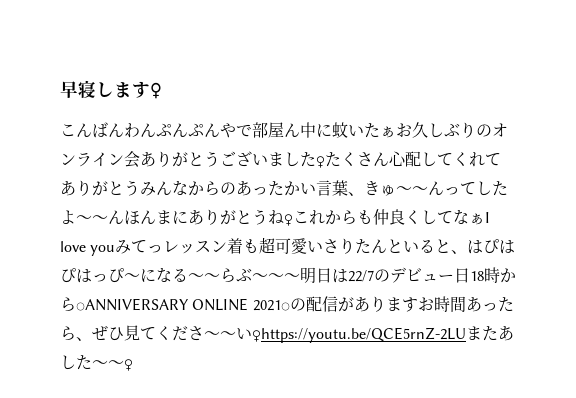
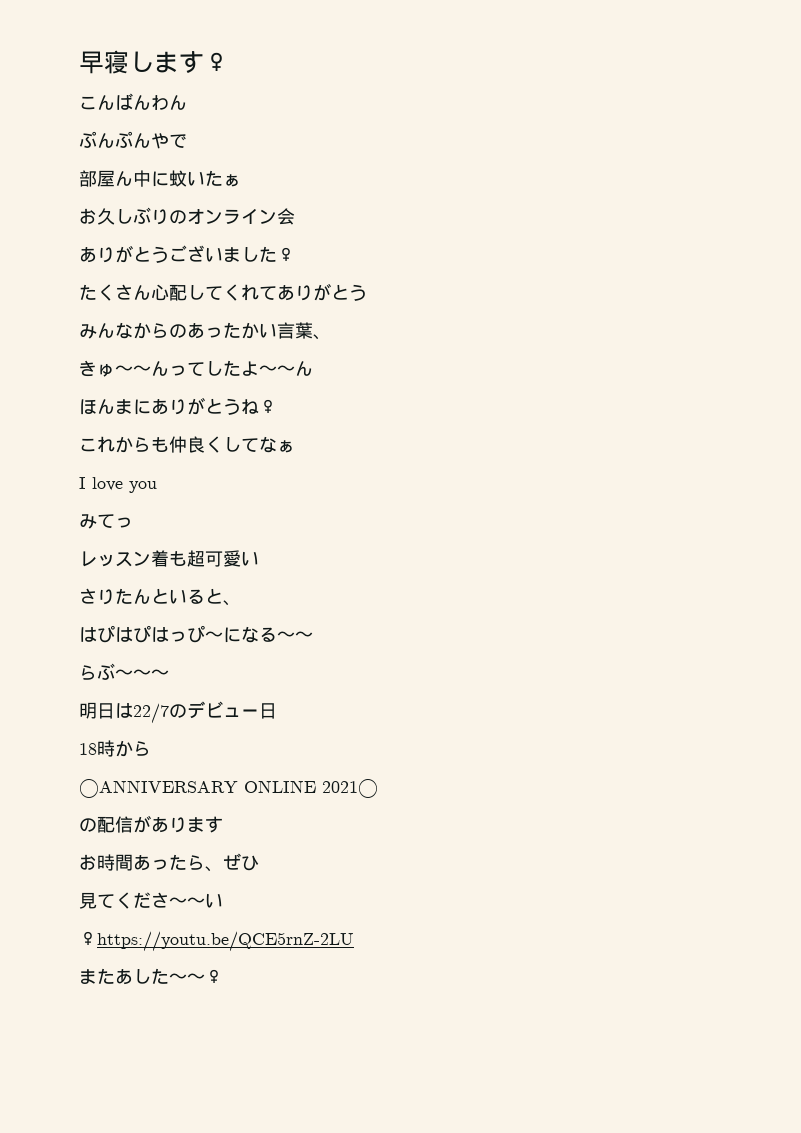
- こんばんわんぷんぷんやで部屋ん中に蚊いたぁお久しぶりのオンライン会ありがとうございました♀たくさん心配してくれてありがとうみんなからのあったかい言葉、きゅ〜〜んってしたよ〜〜んほんまにありがとうね♀これからも仲良くしてなぁI love youみてっレッスン着も超可愛いさりたんといると、はぴはぴはっぴ〜になる〜〜らぶ〜〜〜明日は22/7のデビュー日18時から○ANNIVERSARY ONLINE 2021○の配信がありますお時間あったら、ぜひ見てくださ〜〜い♀https://youtu.be/QCE5rnZ-2LUまたあした〜〜♀
+ こんばんわん
+ ぷんぷんやで
+ 部屋ん中に蚊いたぁ
+ お久しぶりのオンライン会
+ ありがとうございました♀
+ たくさん心配してくれてありがとう
+ みんなからのあったかい言葉、
+ きゅ〜〜んってしたよ〜〜ん
+ ほんまにありがとうね♀
+ これからも仲良くしてなぁ
+ I love you
+ みてっ
+ レッスン着も超可愛い
+ さりたんといると、
+ はぴはぴはっぴ〜になる〜〜
+ らぶ〜〜〜
+ 明日は22/7のデビュー日
+ 18時から
+ ○ANNIVERSARY ONLINE 2021○
+ の配信があります
+ お時間あったら、ぜひ
+ 見てくださ〜〜い
+ ♀https://youtu.be/QCE5rnZ-2LU
+ またあした〜〜♀

